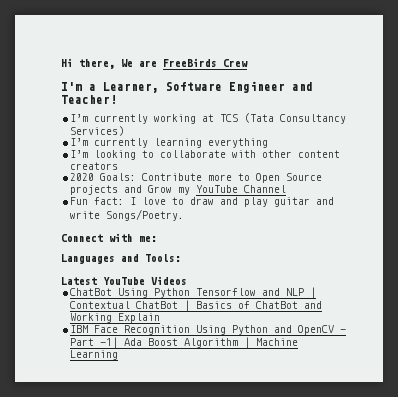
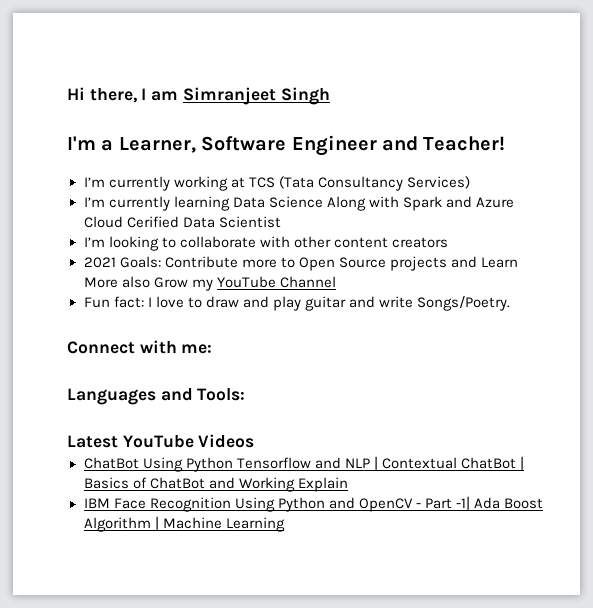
- Hi there, We are FreeBirds Crew
+ Hi there, I am Simranjeet Singh
- I’m currently learning everything
+ I’m currently learning Data Science Along with Spark and Azure Cloud Cerified Data Scientist
- 2020 Goals: Contribute more to Open Source projects and Grow my YouTube Channel
+ 2021 Goals: Contribute more to Open Source projects and Learn More also Grow my YouTube Channel

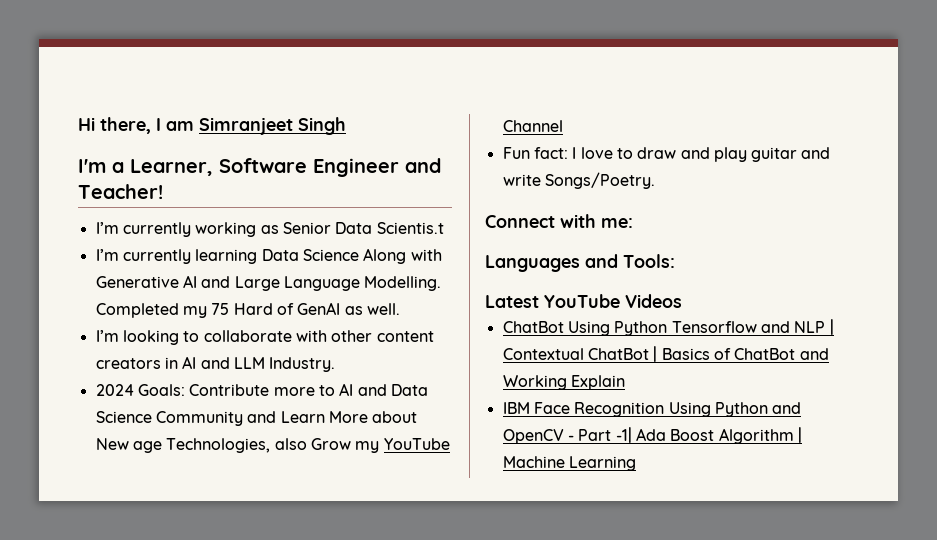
- I’m currently working at TCS (Tata Consultancy Services)
+ I’m currently working as Senior Data Scientis.t
- I’m currently learning Data Science Along with Spark and Azure Cloud Cerified Data Scientist
+ I’m currently learning Data Science Along with Generative AI and Large Language Modelling. Completed my 75 Hard of GenAI as well.
- I’m looking to collaborate with other content creators
- 2021 Goals: Contribute more to Open Source projects and Learn More also Grow my YouTube Channel
+ I’m looking to collaborate with other content creators in AI and LLM Industry.
+ 2024 Goals: Contribute more to AI and Data Science Community and Learn More about New age Technologies, also Grow my YouTube Channel

